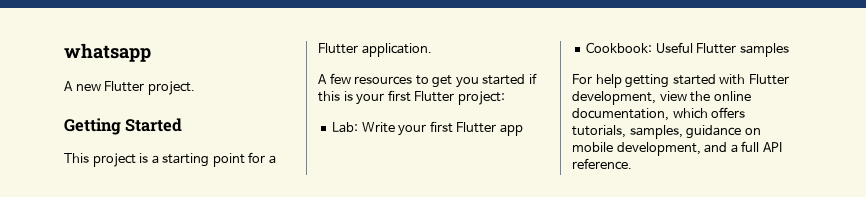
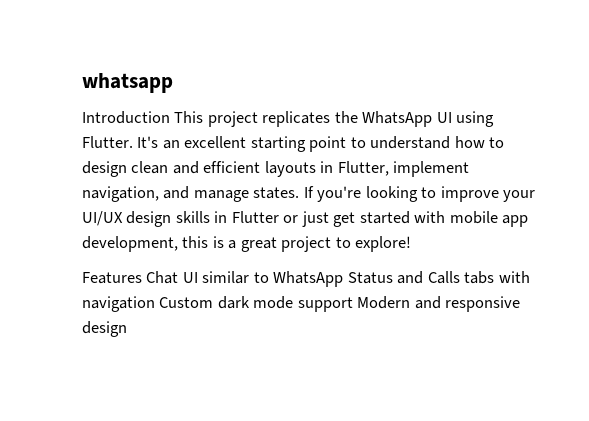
- A new Flutter project.
- Getting Started
- This project is a starting point for a Flutter application.
- A few resources to get you started if this is your first Flutter project:
- Lab: Write your first Flutter app
- Cookbook: Useful Flutter samples
- For help getting started with Flutter development, view the online documentation, which offers tutorials, samples, guidance on mobile development, and a full API reference.
+ Introduction This project replicates the WhatsApp UI using Flutter. It's an excellent starting point to understand how to design clean and efficient layouts in Flutter, implement navigation, and manage states. If you're looking to improve your UI/UX design skills in Flutter or just get started with mobile app development, this is a great project to explore!
+ Features Chat UI similar to WhatsApp Status and Calls tabs with navigation Custom dark mode support Modern and responsive design

